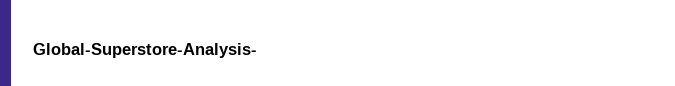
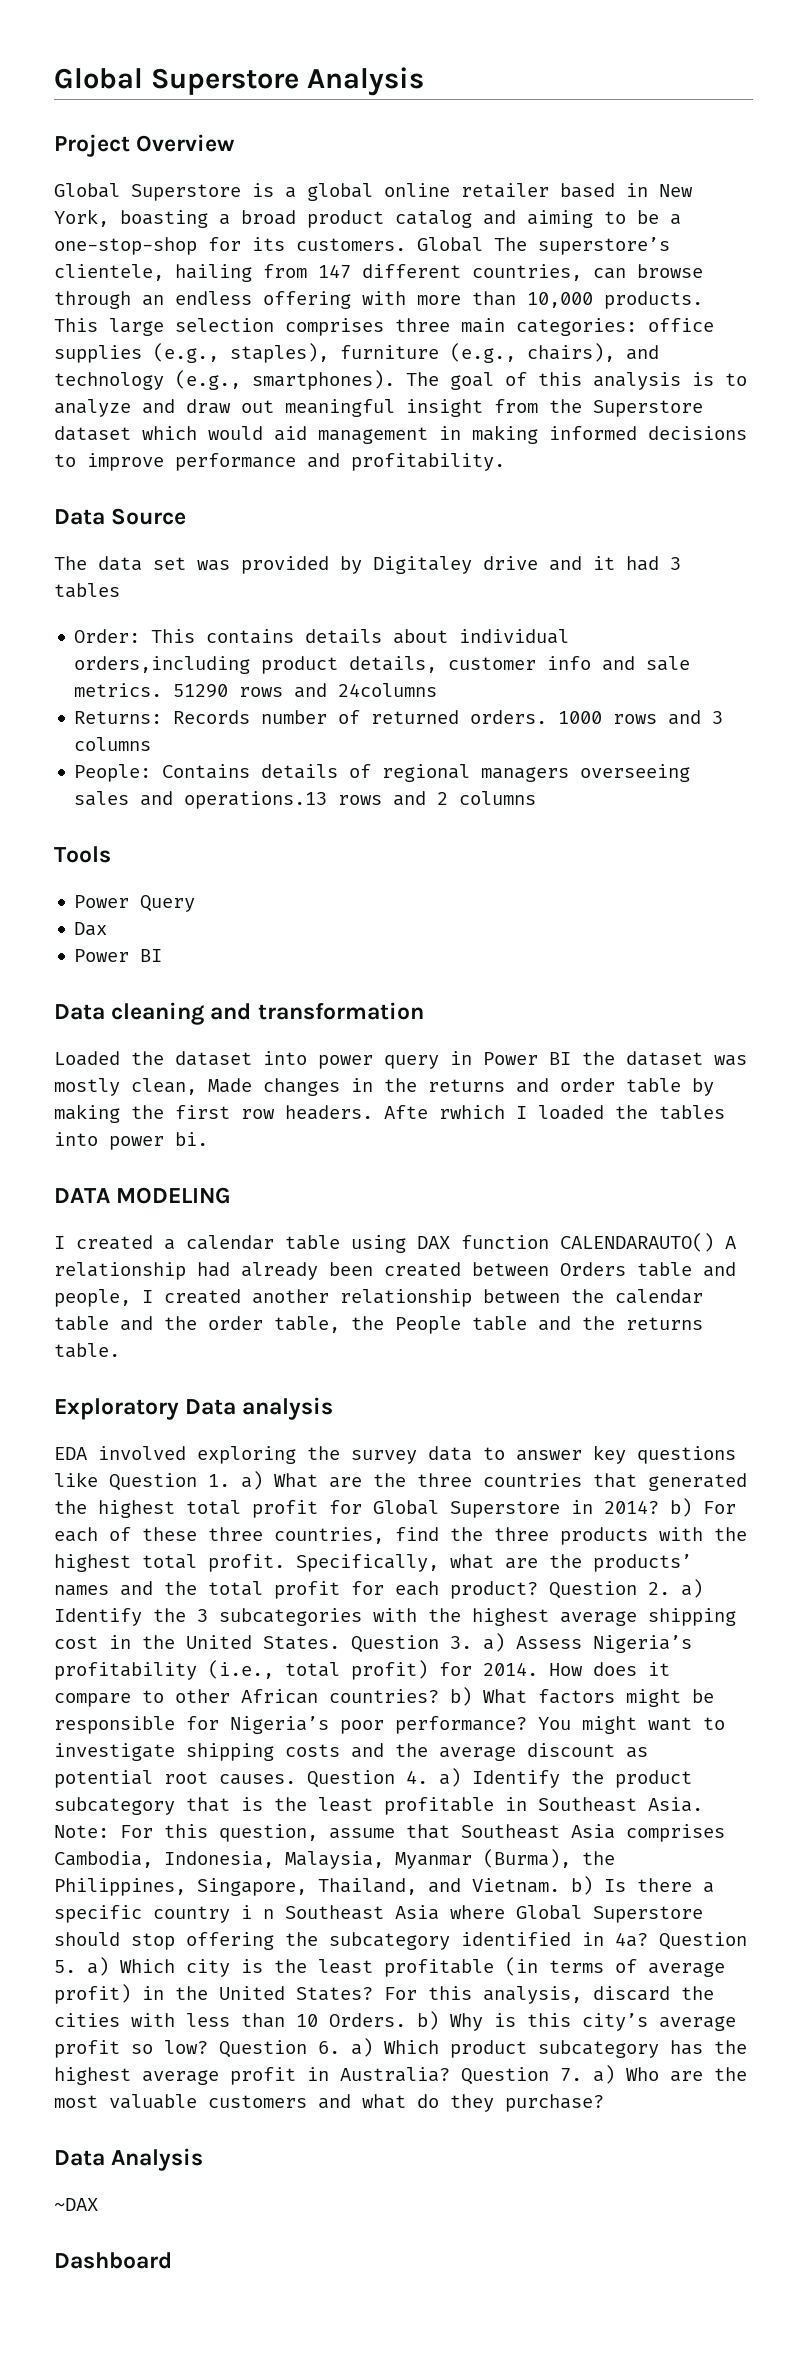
- Global-Superstore-Analysis-
+ Global Superstore Analysis
+ Project Overview
+ Global Superstore is a global online retailer based in New York, boasting a broad product catalog and aiming to be a one-stop-shop for its customers. Global The superstore’s clientele, hailing from 147 different countries, can browse through an endless offering with more than 10,000 products. This large selection comprises three main categories: office supplies (e.g., staples), furniture (e.g., chairs), and technology (e.g., smartphones). The goal of this analysis is to analyze and draw out meaningful insight from the Superstore dataset which would aid management in making informed decisions to improve performance and profitability.
+ Data Source
+ The data set was provided by Digitaley drive and it had 3 tables
+ Order: This contains details about individual orders,including product details, customer info and sale metrics. 51290 rows and 24columns
+ Returns: Records number of returned orders. 1000 rows and 3 columns
+ People: Contains details of regional managers overseeing sales and operations.13 rows and 2 columns
+ Tools
+ Power Query
+ Dax
+ Power BI
+ Data cleaning and transformation
+ Loaded the dataset into power query in Power BI the dataset was mostly clean, Made changes in the returns and order table by making the first row headers. Afte rwhich I loaded the tables into power bi.
+ DATA MODELING
+ I created a calendar table using DAX function CALENDARAUTO() A relationship had already been created between Orders table and people, I created another relationship between the calendar table and the order table, the People table and the returns table.
+ Exploratory Data analysis
+ EDA involved exploring the survey data to answer key questions like Question 1. a) What are the three countries that generated the highest total profit for Global Superstore in 2014? b) For each of these three countries, find the three products with the highest total profit. Specifically, what are the products’ names and the total profit for each product? Question 2. a) Identify the 3 subcategories with the highest average shipping cost in the United States. Question 3. a) Assess Nigeria’s profitability (i.e., total profit) for 2014. How does it compare to other African countries? b) What factors might be responsible for Nigeria’s poor performance? You might want to investigate shipping costs and the average discount as potential root causes. Question 4. a) Identify the product subcategory that is the least profitable in Southeast Asia. Note: For this question, assume that Southeast Asia comprises Cambodia, Indonesia, Malaysia, Myanmar (Burma), the Philippines, Singapore, Thailand, and Vietnam. b) Is there a specific country i n Southeast Asia where Global Superstore should stop offering the subcategory identified in 4a? Question 5. a) Which city is the least profitable (in terms of average profit) in the United States? For this analysis, discard the cities with less than 10 Orders. b) Why is this city’s average profit so low? Question 6. a) Which product subcategory has the highest average profit in Australia? Question 7. a) Who are the most valuable customers and what do they purchase?
+ Data Analysis
+ ~DAX
+ Dashboard

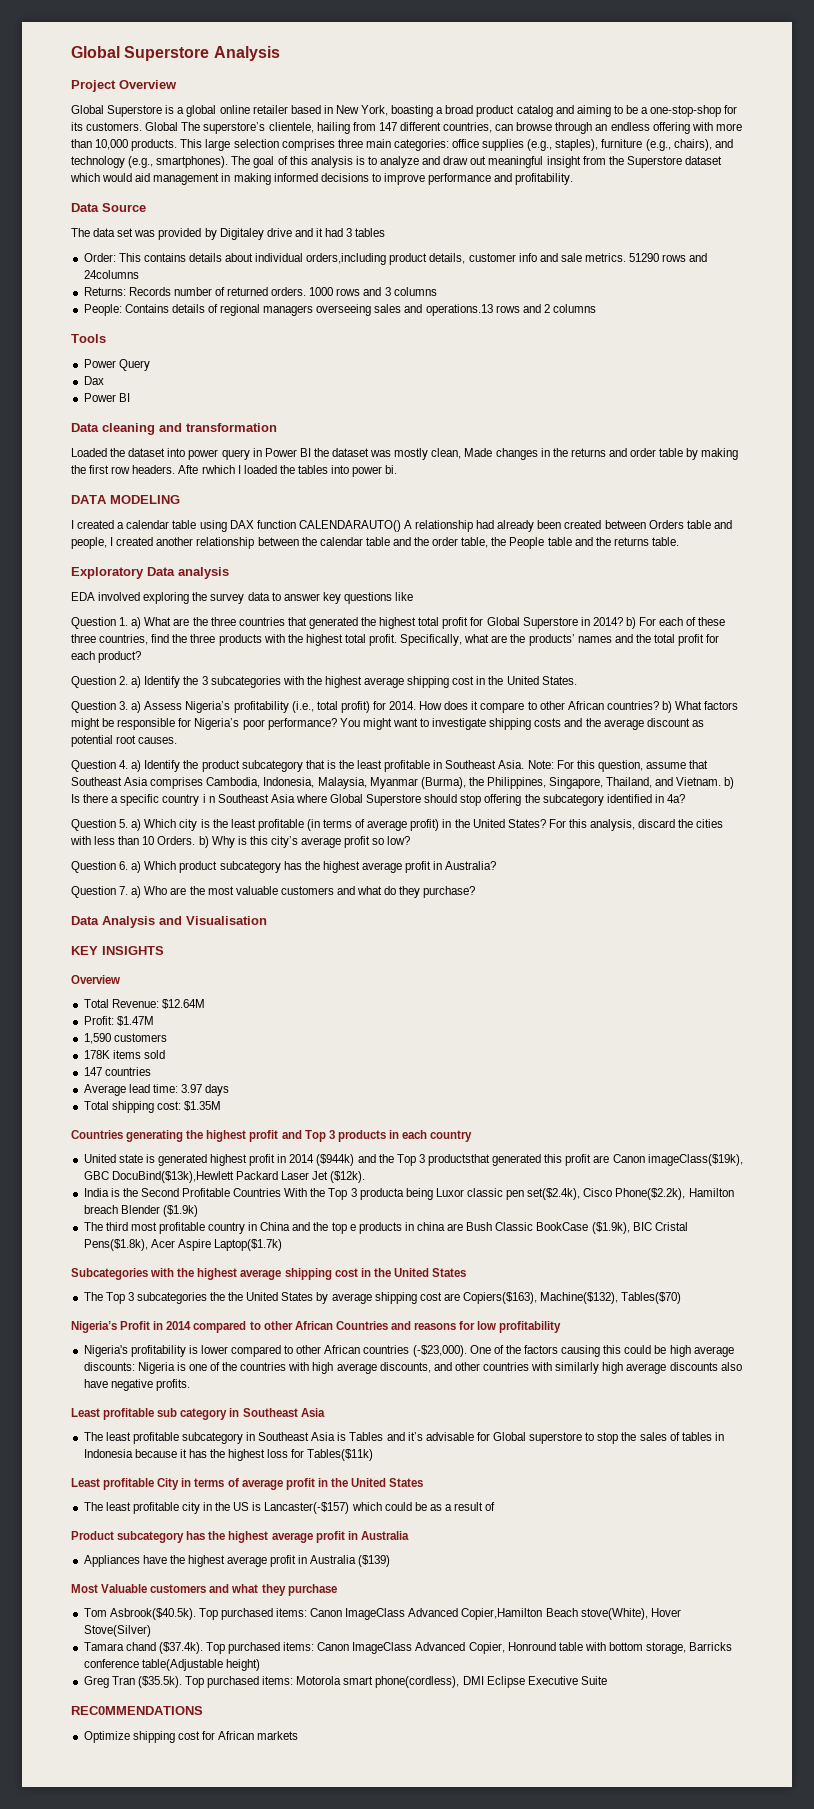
- EDA involved exploring the survey data to answer key questions like Question 1. a) What are the three countries that generated the highest total profit for Global Superstore in 2014? b) For each of these three countries, find the three products with the highest total profit.
+ EDA involved exploring the survey data to answer key questions like
+ Question 1. a) What are the three countries that generated the highest total profit for Global Superstore in 2014? b) For each of these three countries, find the three products with the highest total profit.
- Specifically, what are the products’ names and the total profit for each product? Question 2. a) Identify the 3 subcategories with the highest average shipping cost in the United States. Question 3. a) Assess Nigeria’s profitability (i.e., total profit) for 2014.
+ Specifically, what are the products’ names and the total profit for each product?
+ Question 2. a) Identify the 3 subcategories with the highest average shipping cost in the United States.
+ Question 3. a) Assess Nigeria’s profitability (i.e., total profit) for 2014.
- You might want to investigate shipping costs and the average discount as potential root causes. Question 4. a) Identify the product subcategory that is the least profitable in Southeast Asia.
+ You might want to investigate shipping costs and the average discount as potential root causes.
+ Question 4. a) Identify the product subcategory that is the least profitable in Southeast Asia.
- Note: For this question, assume that Southeast Asia comprises Cambodia, Indonesia, Malaysia, Myanmar (Burma), the Philippines, Singapore, Thailand, and Vietnam. b) Is there a specific country i n Southeast Asia where Global Superstore should stop offering the subcategory identified in 4a? Question 5. a) Which city is the least profitable (in terms of average profit) in the United States?
+ Note: For this question, assume that Southeast Asia comprises Cambodia, Indonesia, Malaysia, Myanmar (Burma), the Philippines, Singapore, Thailand, and Vietnam. b) Is there a specific country i n Southeast Asia where Global Superstore should stop offering the subcategory identified in 4a?
+ Question 5. a) Which city is the least profitable (in terms of average profit) in the United States?
- For this analysis, discard the cities with less than 10 Orders. b) Why is this city’s average profit so low? Question 6. a) Which product subcategory has the highest average profit in Australia? Question 7. a) Who are the most valuable customers and what do they purchase?
+ For this analysis, discard the cities with less than 10 Orders. b) Why is this city’s average profit so low?
+ Question 6. a) Which product subcategory has the highest average profit in Australia?
+ Question 7. a) Who are the most valuable customers and what do they purchase?
- Data Analysis
- ~DAX
- Dashboard
+ Data Analysis and Visualisation
+ KEY INSIGHTS
+ Overview
+ Total Revenue: $12.64M
+ Profit: $1.47M
+ 1,590 customers
+ 178K items sold
+ 147 countries
+ Average lead time: 3.97 days
+ Total shipping cost: $1.35M
+ Countries generating the highest profit and Top 3 products in each country
+ United state is generated highest profit in 2014 ($944k) and the Top 3 productsthat generated this profit are Canon imageClass($19k), GBC DocuBind($13k),Hewlett Packard Laser Jet ($12k).
+ India is the Second Profitable Countries With the Top 3 producta being Luxor classic pen set($2.4k), Cisco Phone($2.2k), Hamilton breach Blender ($1.9k)
+ The third most profitable country in China and the top e products in china are Bush Classic BookCase ($1.9k), BIC Cristal Pens($1.8k), Acer Aspire Laptop($1.7k)
+ Subcategories with the highest average shipping cost in the United States
+ The Top 3 subcategories the the United States by average shipping cost are Copiers($163), Machine($132), Tables($70)
+ Nigeria’s Profit in 2014 compared to other African Countries and reasons for low profitability
+ Nigeria's profitability is lower compared to other African countries (-$23,000). One of the factors causing this could be high average discounts: Nigeria is one of the countries with high average discounts, and other countries with similarly high average discounts also have negative profits.
+ Least profitable sub category in Southeast Asia
+ The least profitable subcategory in Southeast Asia is Tables and it’s advisable for Global superstore to stop the sales of tables in Indonesia because it has the highest loss for Tables($11k)
+ Least profitable City in terms of average profit in the United States
+ The least profitable city in the US is Lancaster(-$157) which could be as a result of
+ Product subcategory has the highest average profit in Australia
+ Appliances have the highest average profit in Australia ($139)
+ Most Valuable customers and what they purchase
+ Tom Asbrook($40.5k). Top purchased items: Canon ImageClass Advanced Copier,Hamilton Beach stove(White), Hover Stove(Silver)
+ Tamara chand ($37.4k). Top purchased items: Canon ImageClass Advanced Copier, Honround table with bottom storage, Barricks conference table(Adjustable height)
+ Greg Tran ($35.5k). Top purchased items: Motorola smart phone(cordless), DMI Eclipse Executive Suite
+ REC0MMENDATIONS
+ Optimize shipping cost for African markets

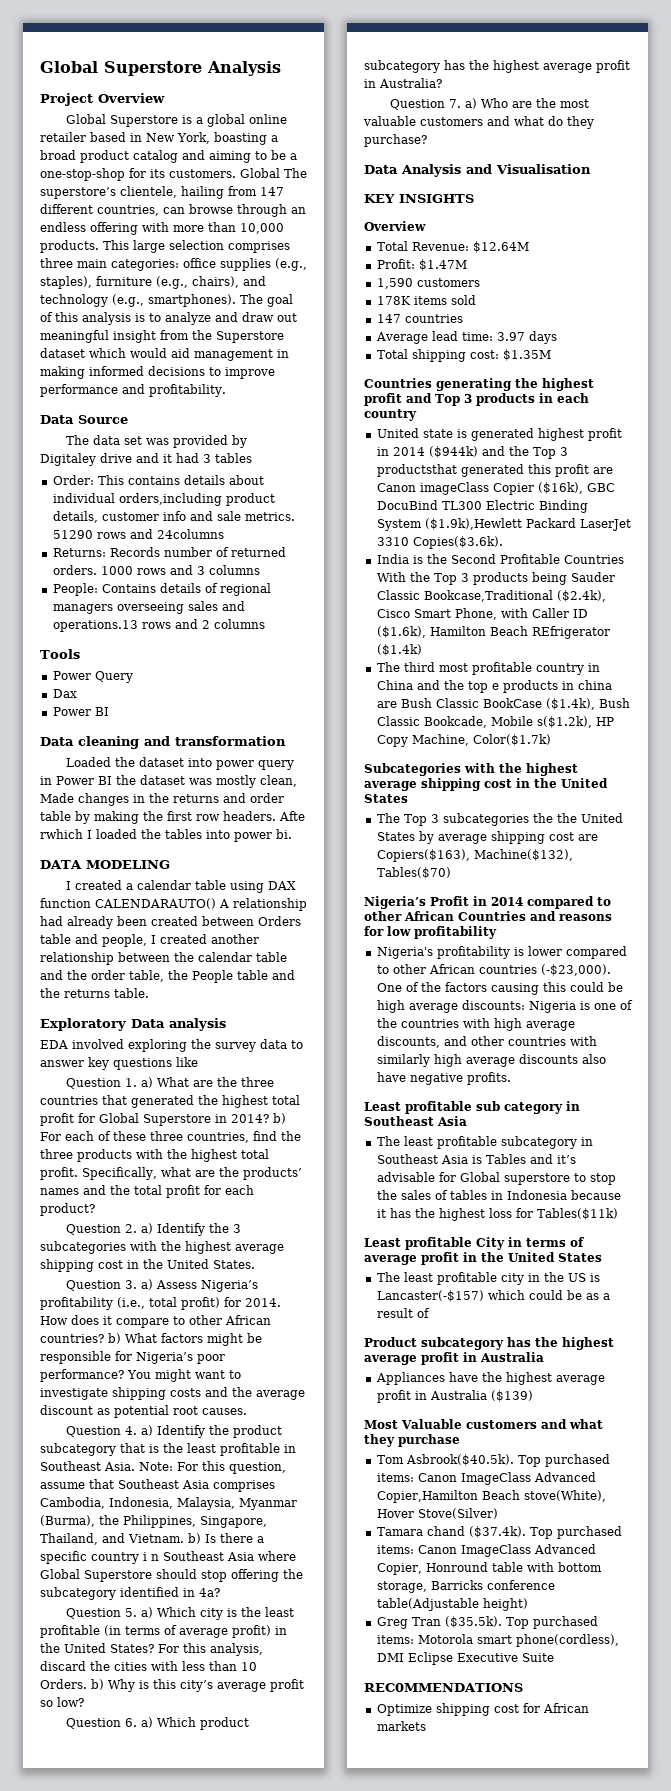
- United state is generated highest profit in 2014 ($944k) and the Top 3 productsthat generated this profit are Canon imageClass($19k), GBC DocuBind($13k),Hewlett Packard Laser Jet ($12k).
+ United state is generated highest profit in 2014 ($944k) and the Top 3 productsthat generated this profit are Canon imageClass Copier ($16k), GBC DocuBind TL300 Electric Binding System ($1.9k),Hewlett Packard LaserJet 3310 Copies($3.6k).
- India is the Second Profitable Countries With the Top 3 producta being Luxor classic pen set($2.4k), Cisco Phone($2.2k), Hamilton breach Blender ($1.9k)
+ India is the Second Profitable Countries With the Top 3 products being Sauder Classic Bookcase,Traditional ($2.4k), Cisco Smart Phone, with Caller ID ($1.6k), Hamilton Beach REfrigerator ($1.4k)
- The third most profitable country in China and the top e products in china are Bush Classic BookCase ($1.9k), BIC Cristal Pens($1.8k), Acer Aspire Laptop($1.7k)
+ The third most profitable country in China and the top e products in china are Bush Classic BookCase ($1.4k), Bush Classic Bookcade, Mobile s($1.2k), HP Copy Machine, Color($1.7k)

